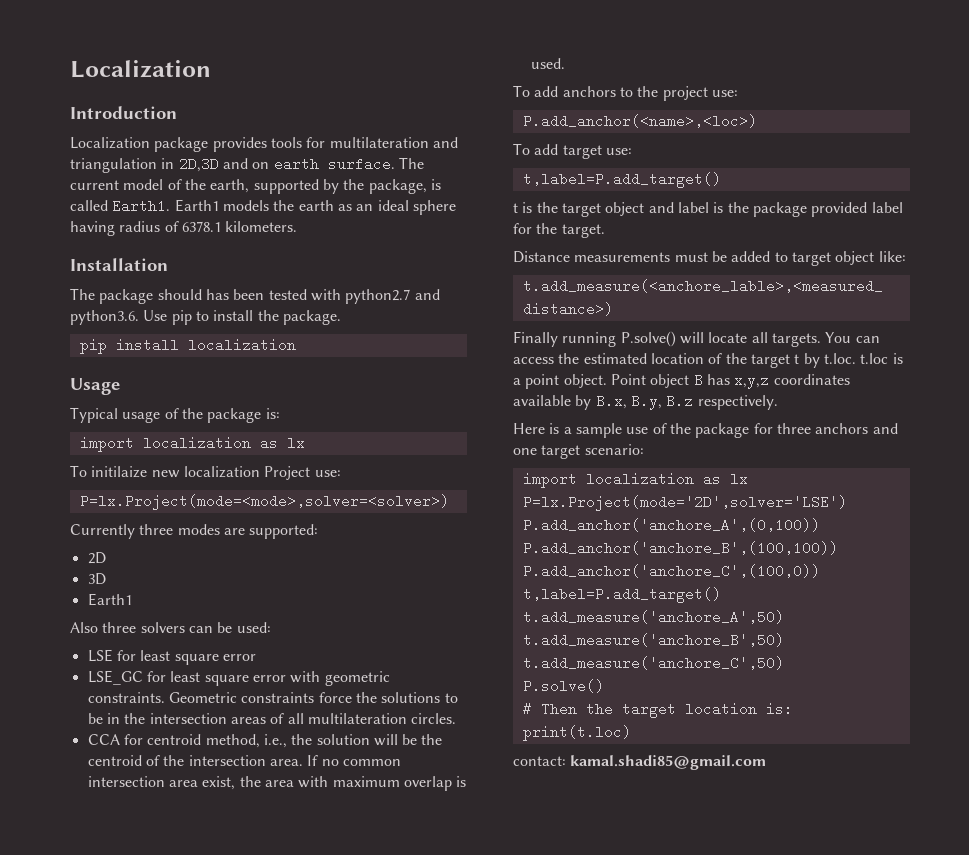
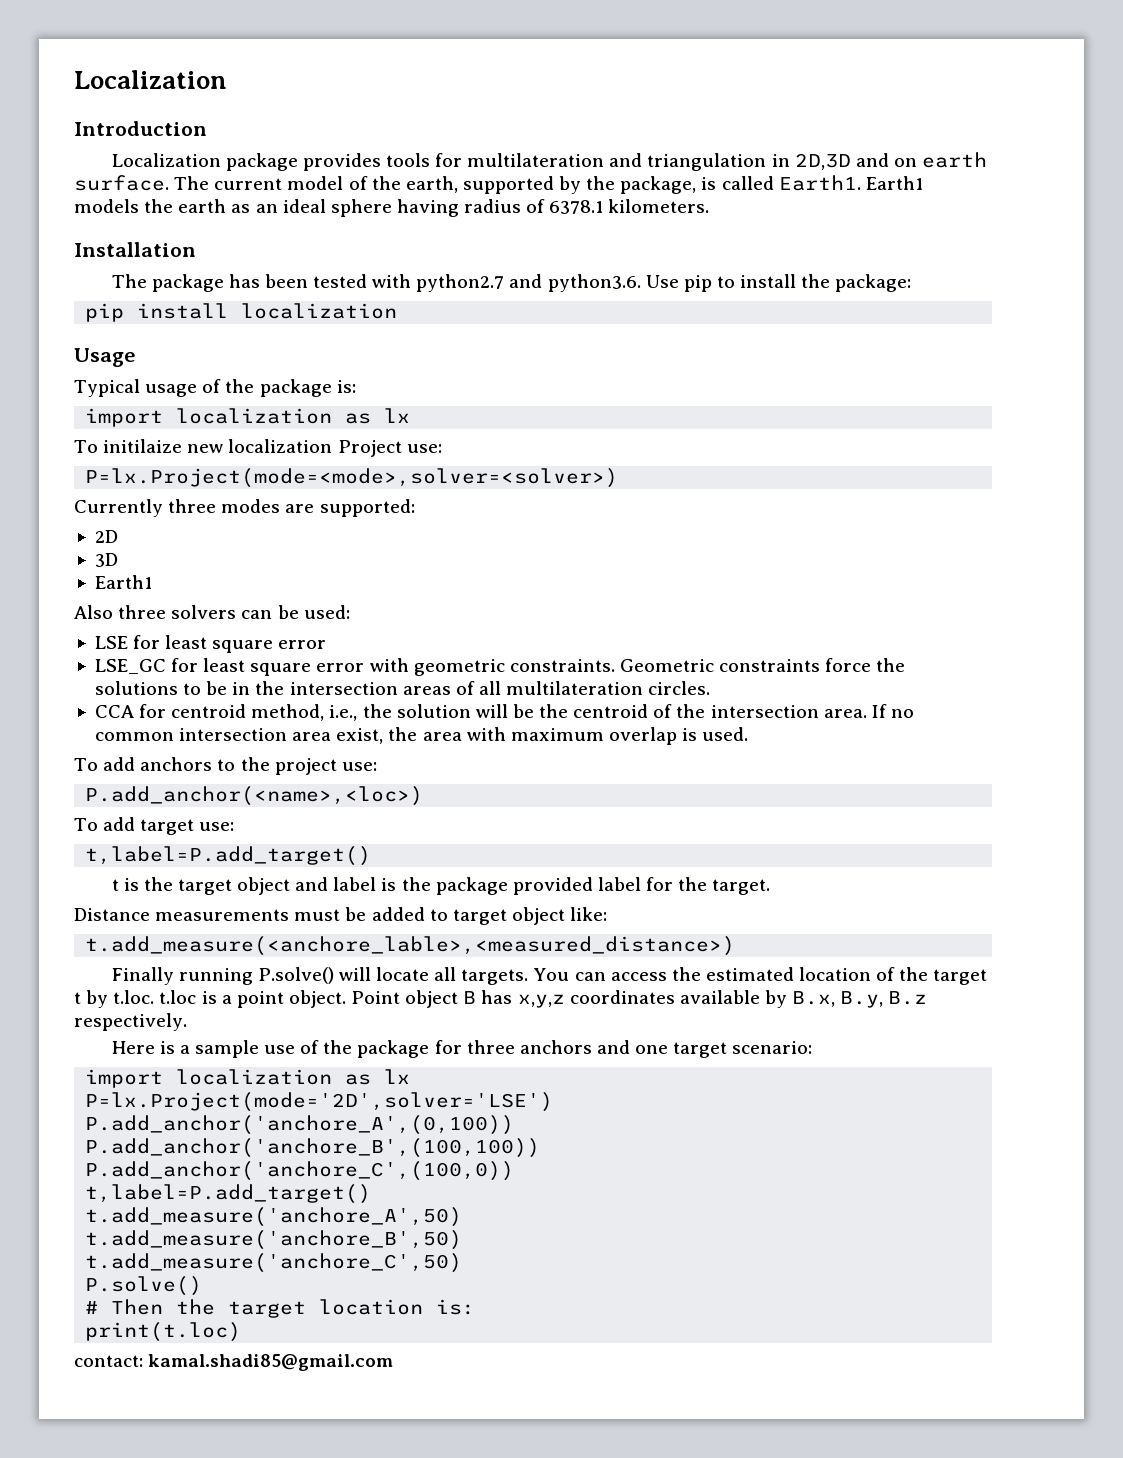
- The package should has been tested with python2.7 and python3.6. Use pip to install the package.
+ The package has been tested with python2.7 and python3.6. Use pip to install the package:

